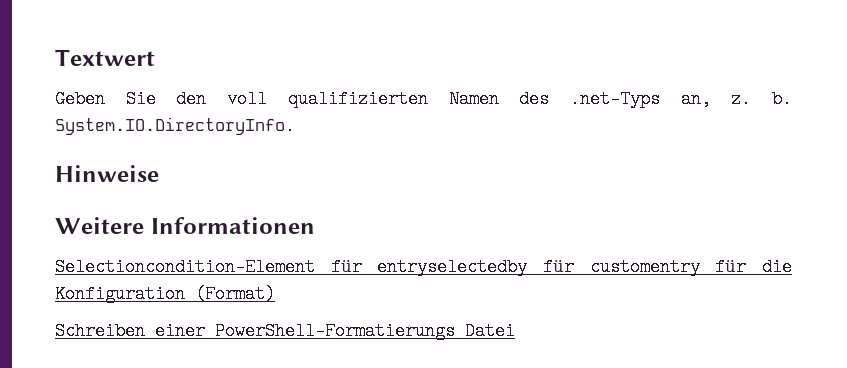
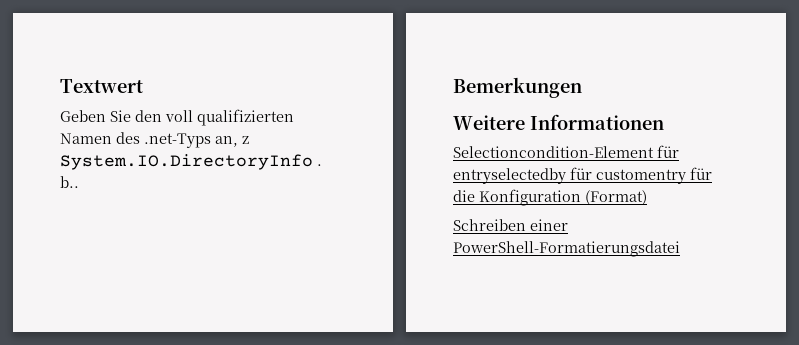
- Geben Sie den voll qualifizierten Namen des .net-Typs an, z. b. System.IO.DirectoryInfo.
- Hinweise
+ Geben Sie den voll qualifizierten Namen des .net-Typs an, z System.IO.DirectoryInfo . b..
+ Bemerkungen
- Schreiben einer PowerShell-Formatierungs Datei
+ Schreiben einer PowerShell-Formatierungsdatei

